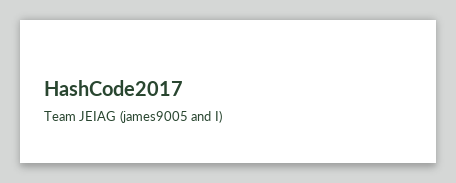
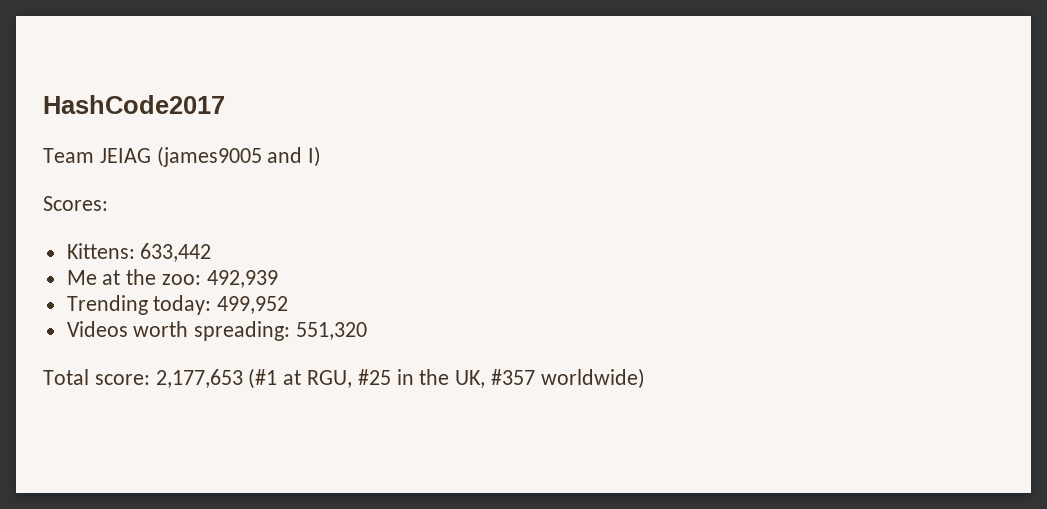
+ Scores:
+ Kittens: 633,442
+ Me at the zoo: 492,939
+ Trending today: 499,952
+ Videos worth spreading: 551,320
+ Total score: 2,177,653 (#1 at RGU, #25 in the UK, #357 worldwide)

